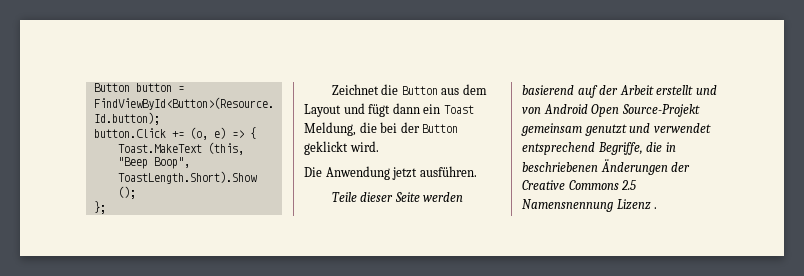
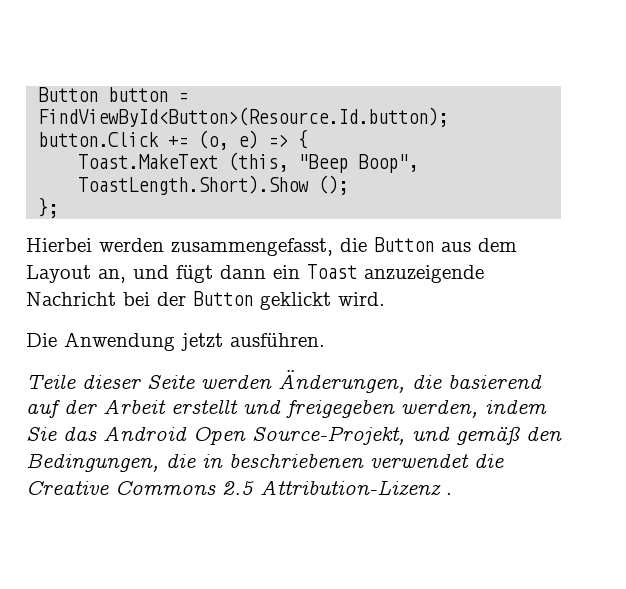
- Zeichnet die Button aus dem Layout und fügt dann ein Toast Meldung, die bei der Button geklickt wird.
+ Hierbei werden zusammengefasst, die Button aus dem Layout an, und fügt dann ein Toast anzuzeigende Nachricht bei der Button geklickt wird.
- Teile dieser Seite werden basierend auf der Arbeit erstellt und von Android Open Source-Projekt gemeinsam genutzt und verwendet entsprechend Begriffe, die in beschriebenen Änderungen der Creative Commons 2.5 Namensnennung Lizenz .
+ Teile dieser Seite werden Änderungen, die basierend auf der Arbeit erstellt und freigegeben werden, indem Sie das Android Open Source-Projekt, und gemäß den Bedingungen, die in beschriebenen verwendet die Creative Commons 2.5 Attribution-Lizenz .

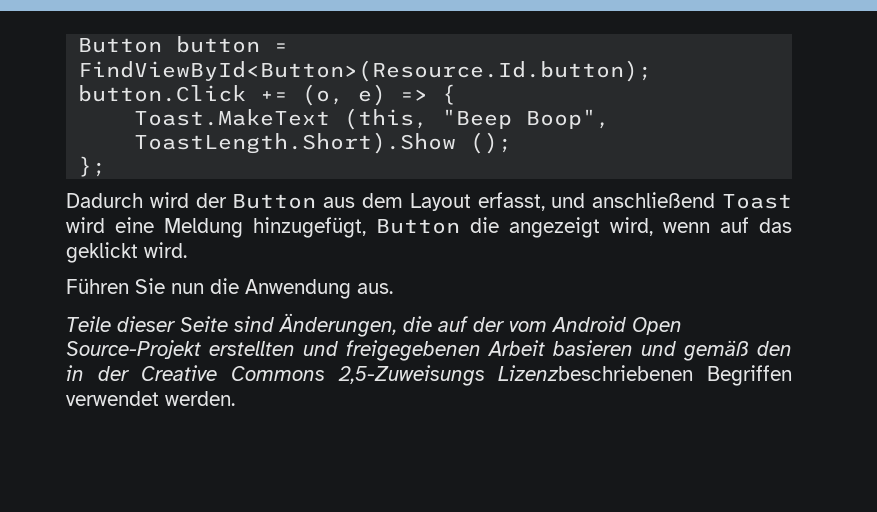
- Hierbei werden zusammengefasst, die Button aus dem Layout an, und fügt dann ein Toast anzuzeigende Nachricht bei der Button geklickt wird.
- Die Anwendung jetzt ausführen.
+ Dadurch wird der Button aus dem Layout erfasst, und anschließend Toast wird eine Meldung hinzugefügt, Button die angezeigt wird, wenn auf das geklickt wird.
+ Führen Sie nun die Anwendung aus.
- Teile dieser Seite werden Änderungen, die basierend auf der Arbeit erstellt und freigegeben werden, indem Sie das Android Open Source-Projekt, und gemäß den Bedingungen, die in beschriebenen verwendet die Creative Commons 2.5 Attribution-Lizenz .
+ Teile dieser Seite sind Änderungen, die auf der vom Android Open Source-Projekt erstellten und freigegebenen Arbeit basieren und gemäß den in der Creative Commons 2,5-Zuweisungs Lizenzbeschriebenen Begriffen verwendet werden.

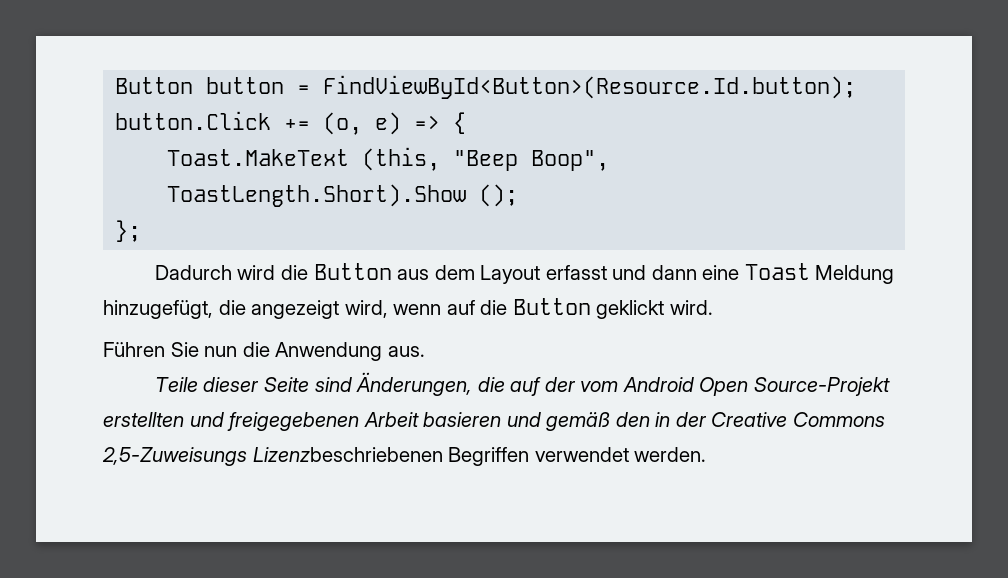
- Dadurch wird der Button aus dem Layout erfasst, und anschließend Toast wird eine Meldung hinzugefügt, Button die angezeigt wird, wenn auf das geklickt wird.
+ Dadurch wird die Button aus dem Layout erfasst und dann eine Toast Meldung hinzugefügt, die angezeigt wird, wenn auf die Button geklickt wird.

